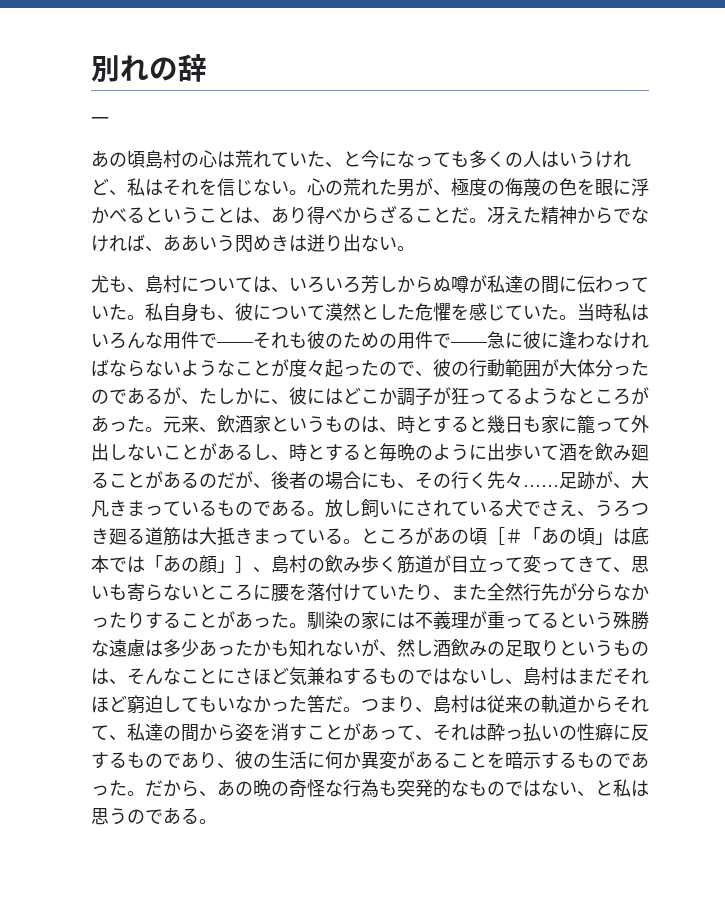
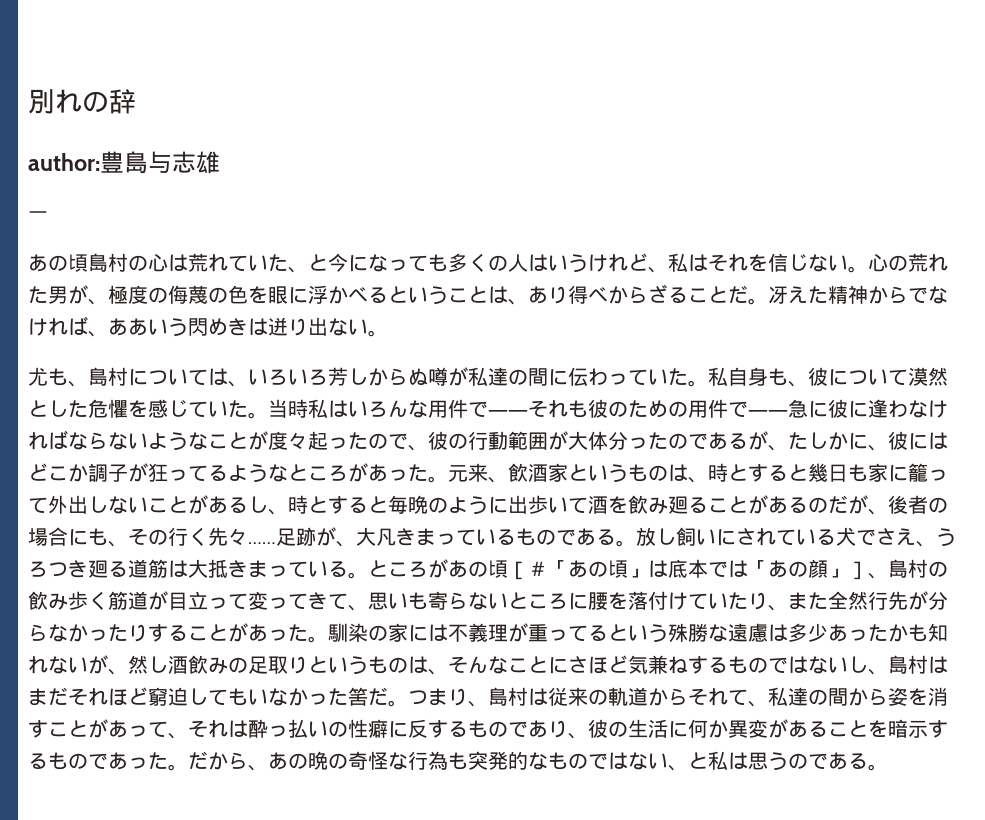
+ author:豊島与志雄

